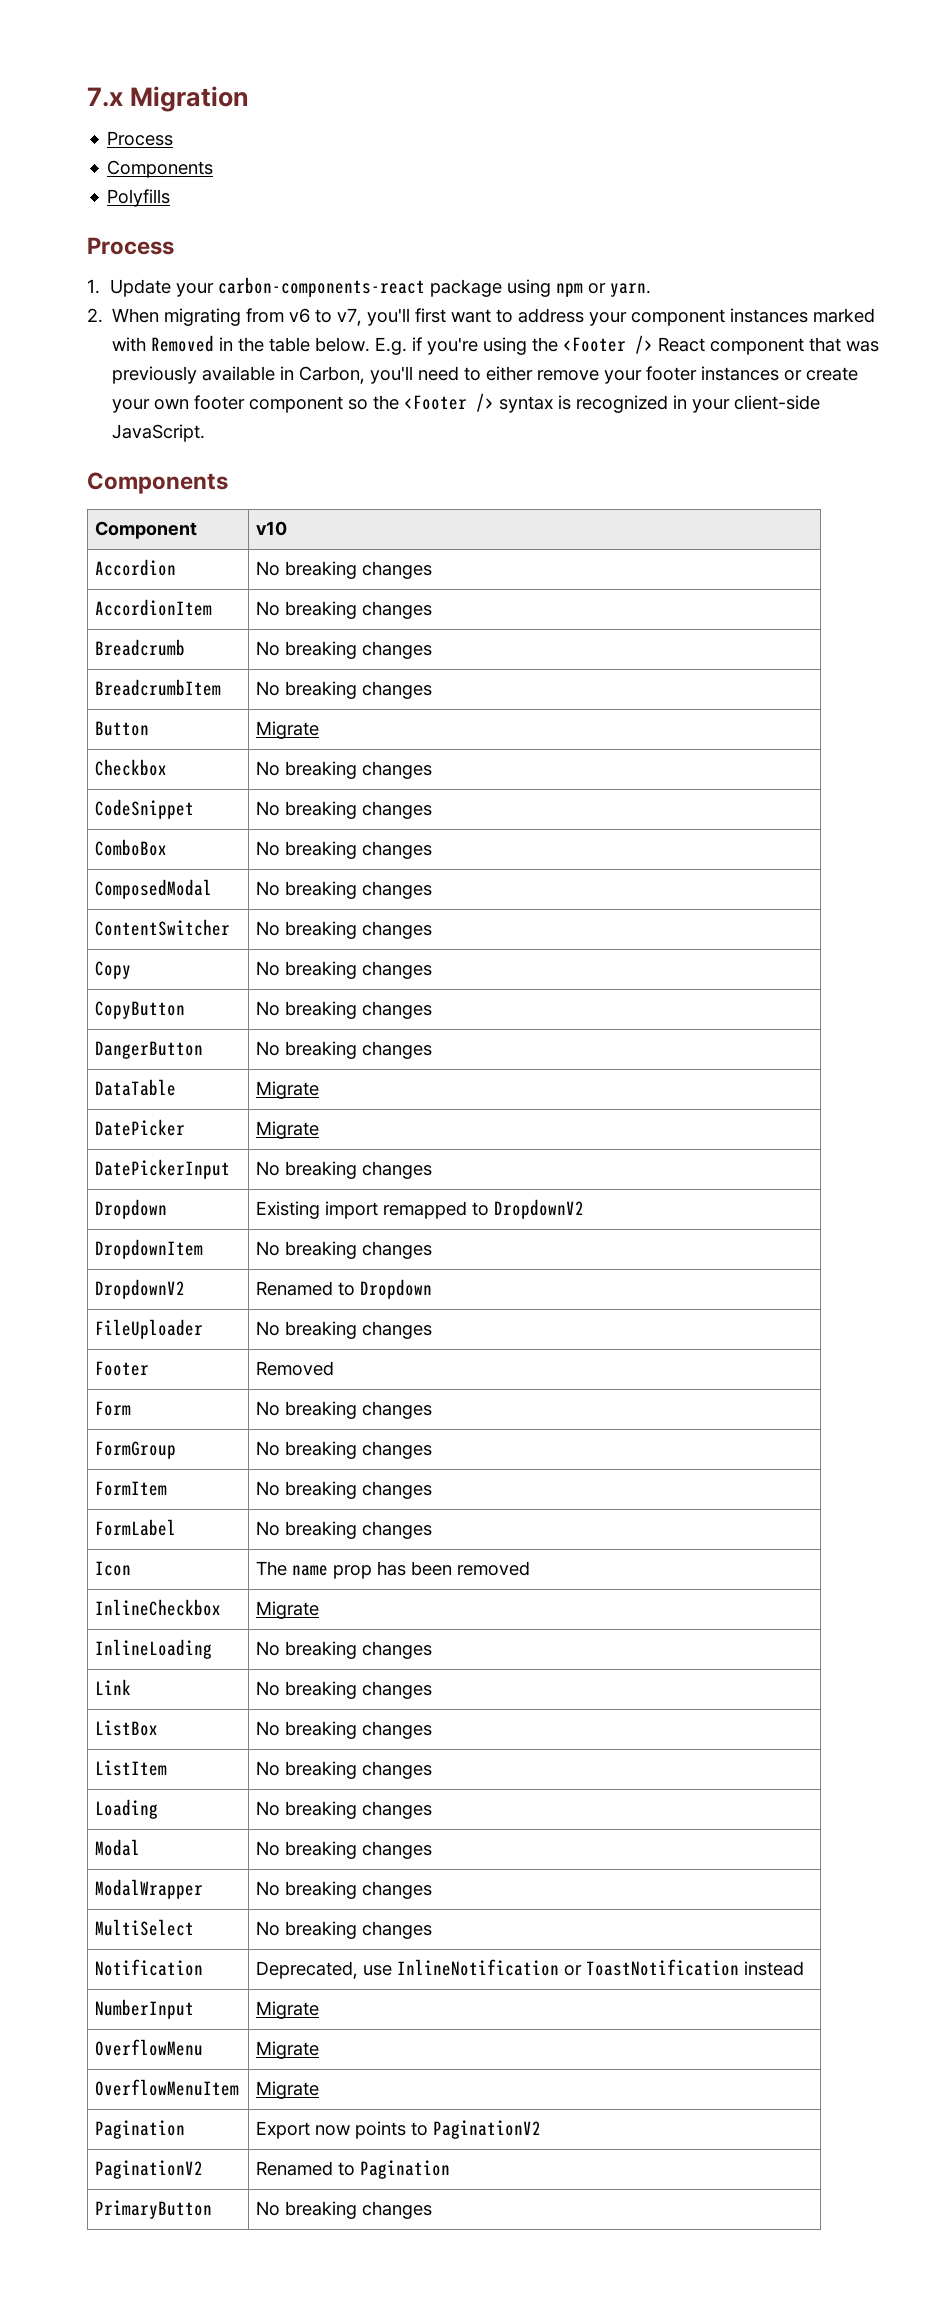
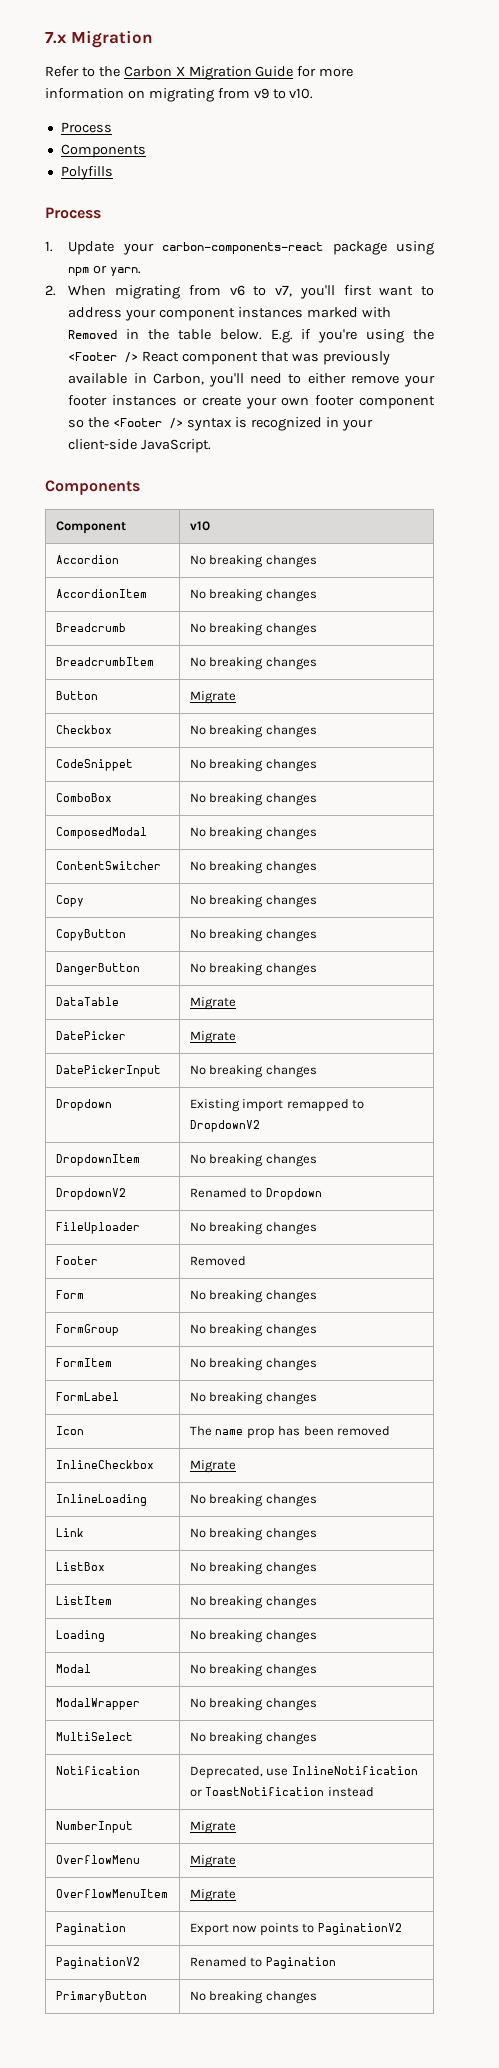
+ Refer to the Carbon X Migration Guide for more information on migrating from v9 to v10.

